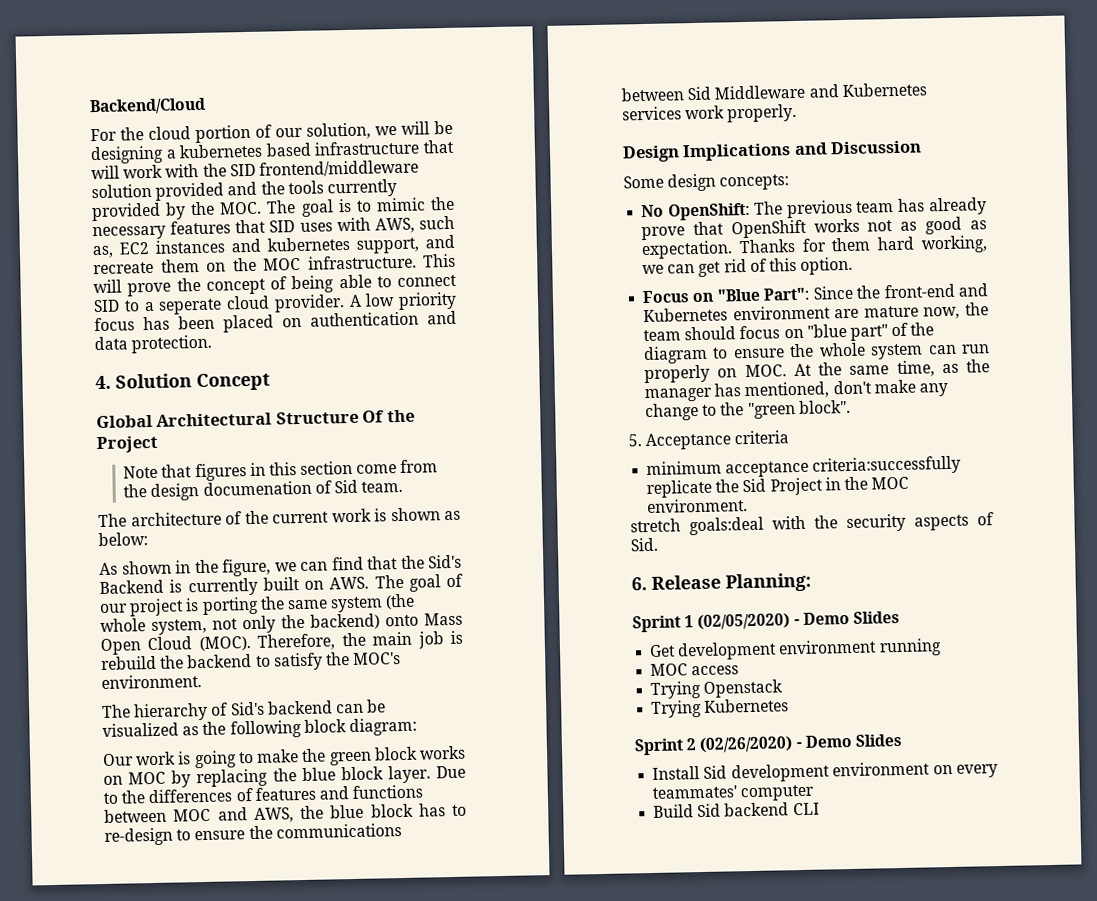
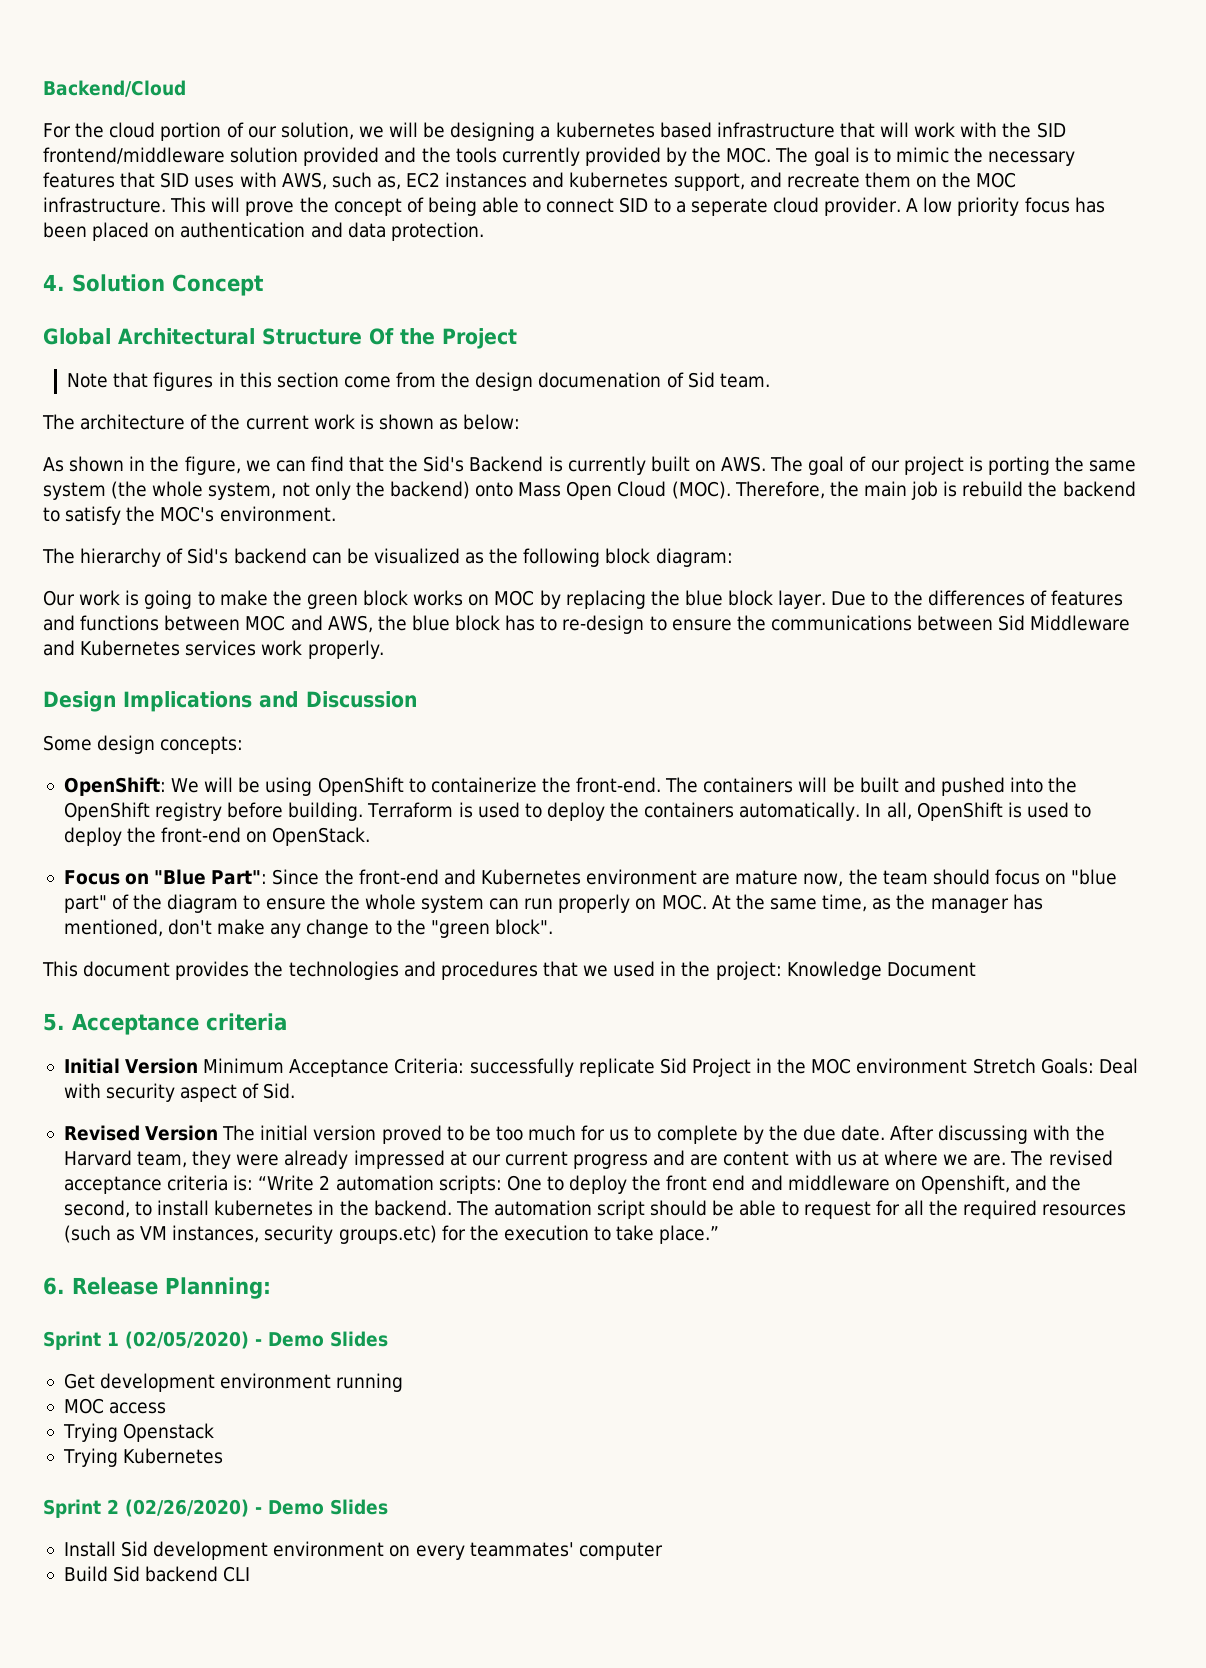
- No OpenShift: The previous team has already prove that OpenShift works not as good as expectation. Thanks for them hard working, we can get rid of this option.
+ OpenShift: We will be using OpenShift to containerize the front-end. The containers will be built and pushed into the OpenShift registry before building. Terraform is used to deploy the containers automatically. In all, OpenShift is used to deploy the front-end on OpenStack.
+ This document provides the technologies and procedures that we used in the project: Knowledge Document
  5. Acceptance criteria
- minimum acceptance criteria:successfully replicate the Sid Project in the MOC environment.
- stretch goals:deal with the security aspects of Sid.
+ Initial Version Minimum Acceptance Criteria: successfully replicate Sid Project in the MOC environment Stretch Goals: Deal with security aspect of Sid.
+ Revised Version The initial version proved to be too much for us to complete by the due date. After discussing with the Harvard team, they were already impressed at our current progress and are content with us at where we are. The revised acceptance criteria is: “Write 2 automation scripts: One to deploy the front end and middleware on Openshift, and the second, to install kubernetes in the backend. The automation script should be able to request for all the required resources (such as VM instances, security groups.etc) for the execution to take place.”

